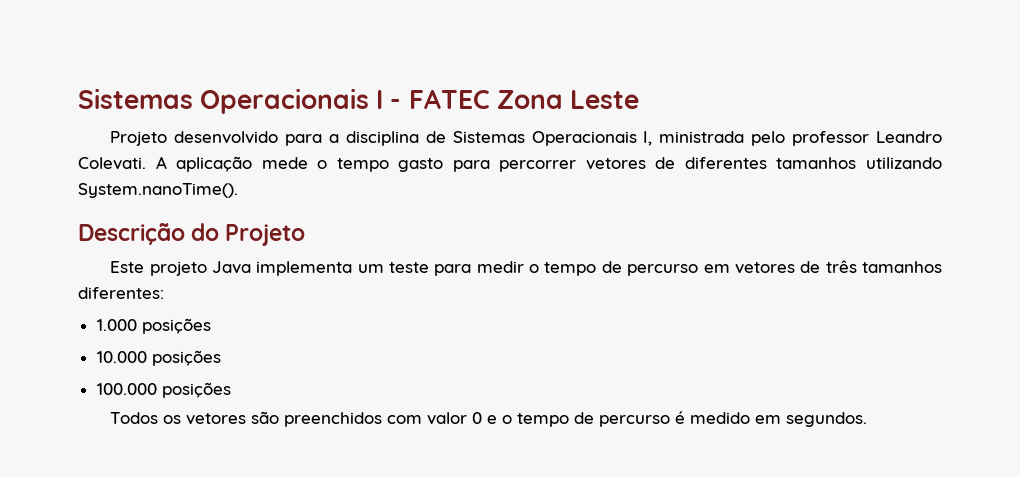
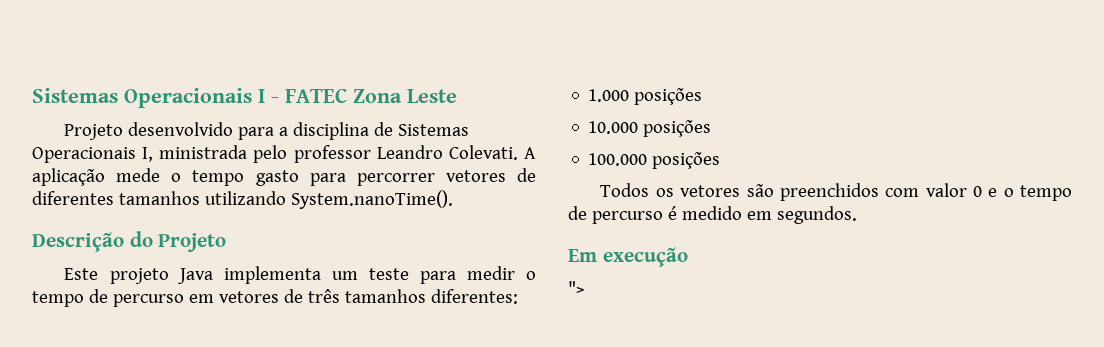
+ Em execução
+ ">

